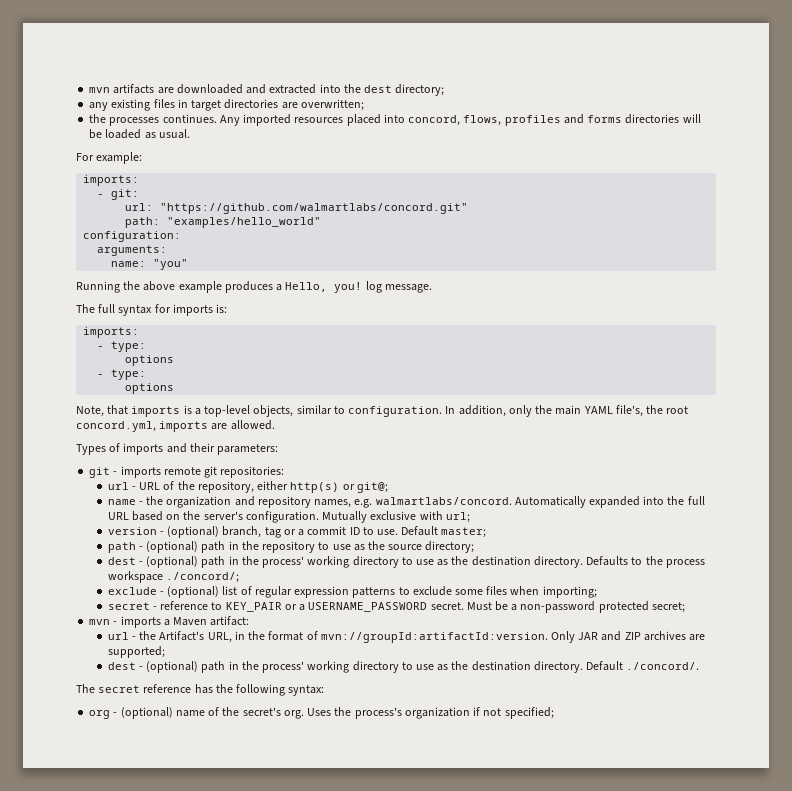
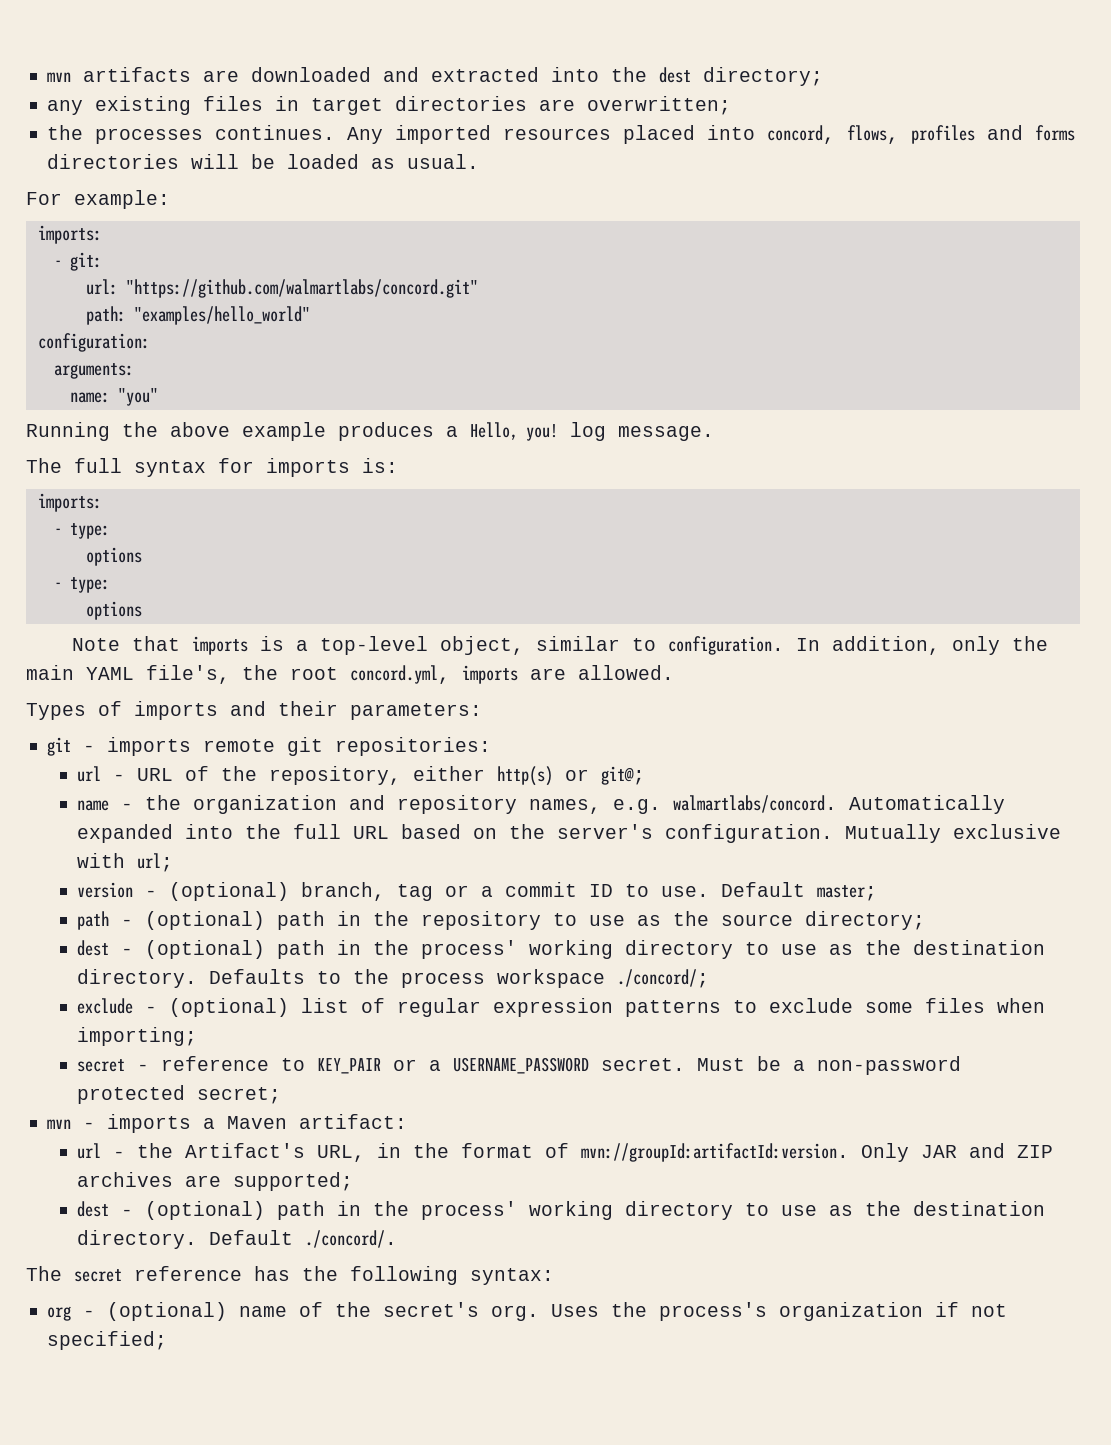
- Note, that imports is a top-level objects, similar to configuration.
+ Note that imports is a top-level object, similar to configuration.

